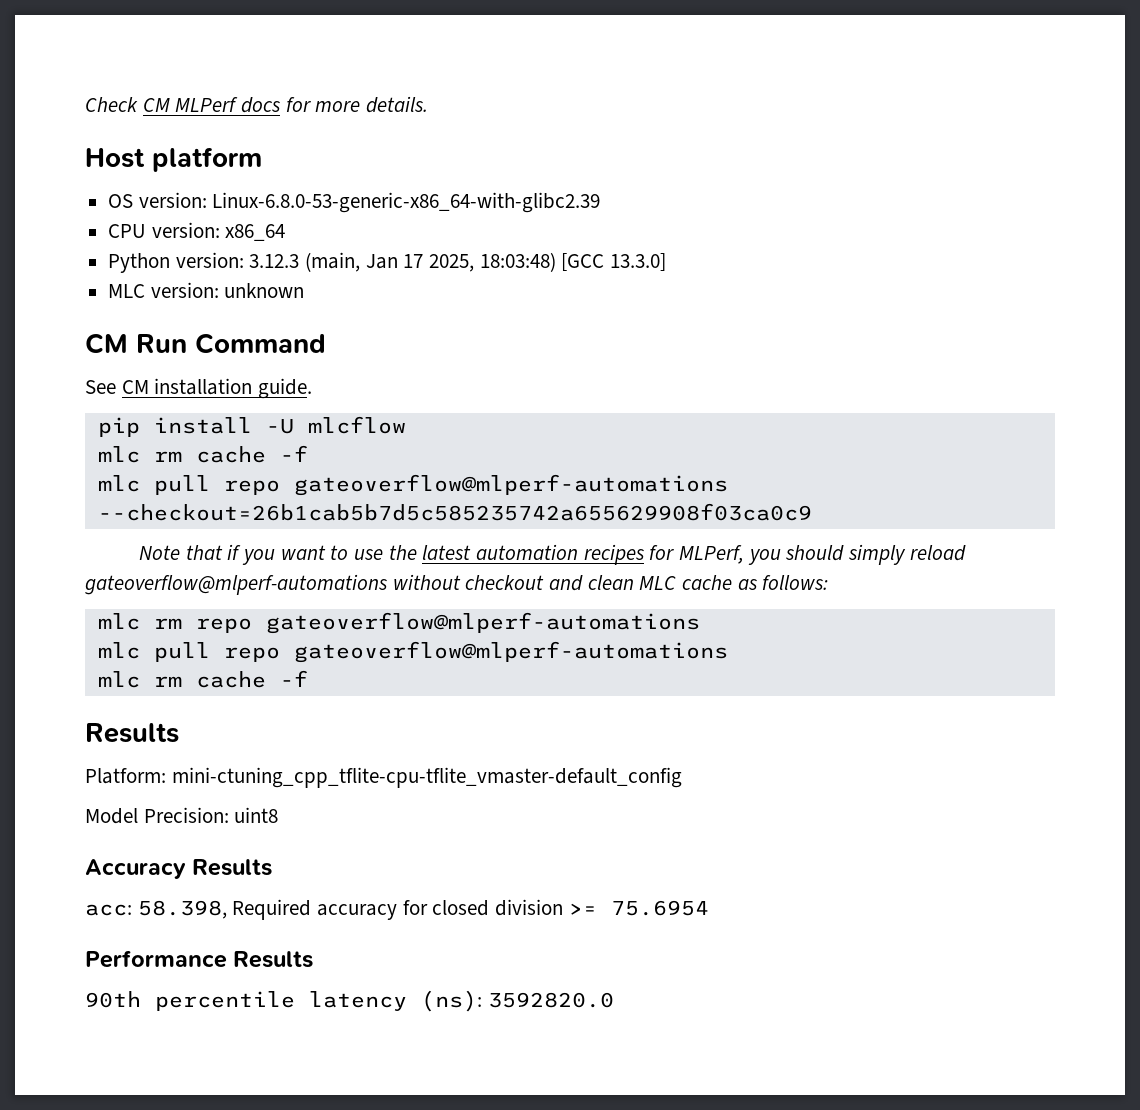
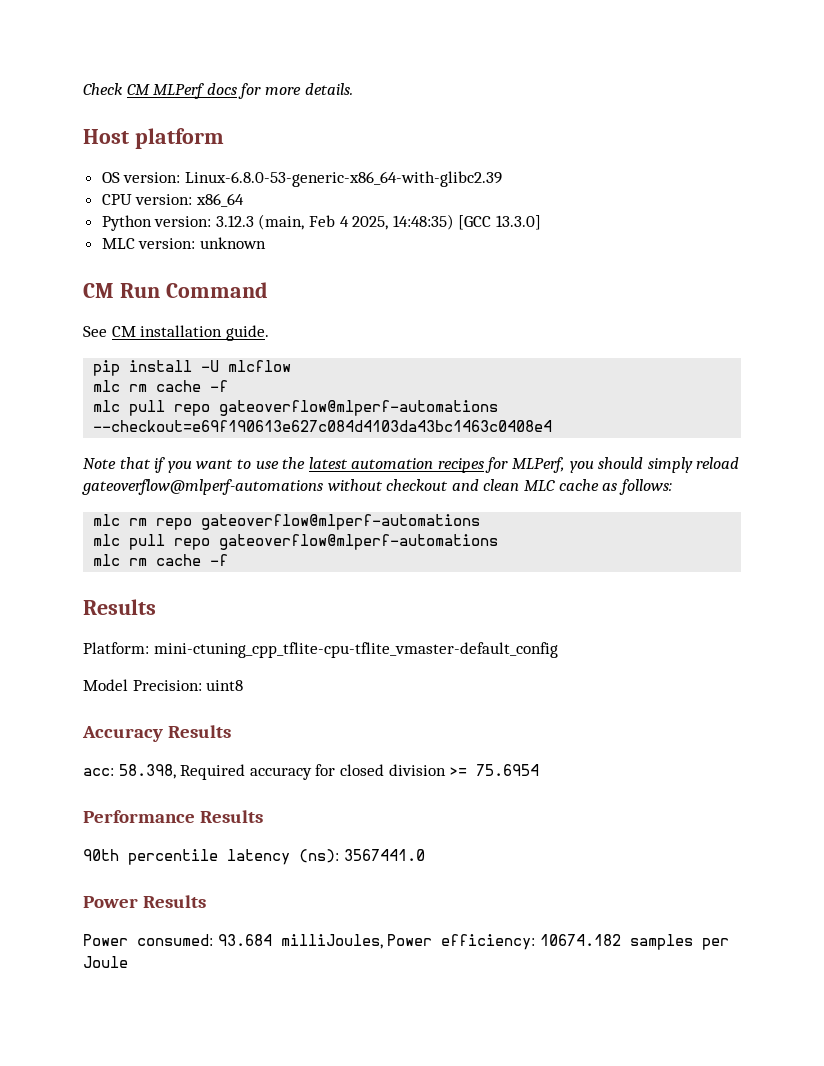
- Python version: 3.12.3 (main, Jan 17 2025, 18:03:48) [GCC 13.3.0]
+ Python version: 3.12.3 (main, Feb 4 2025, 14:48:35) [GCC 13.3.0]
- mlc pull repo gateoverflow@mlperf-automations --checkout=26b1cab5b7d5c585235742a655629908f03ca0c9
+ mlc pull repo gateoverflow@mlperf-automations --checkout=e69f190613e627c084d4103da43bc1463c0408e4
- 90th percentile latency (ns): 3592820.0
+ 90th percentile latency (ns): 3567441.0
+ Power Results
+ Power consumed: 93.684 milliJoules, Power efficiency: 10674.182 samples per Joule

